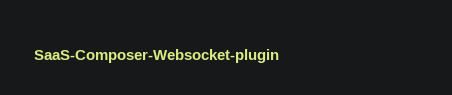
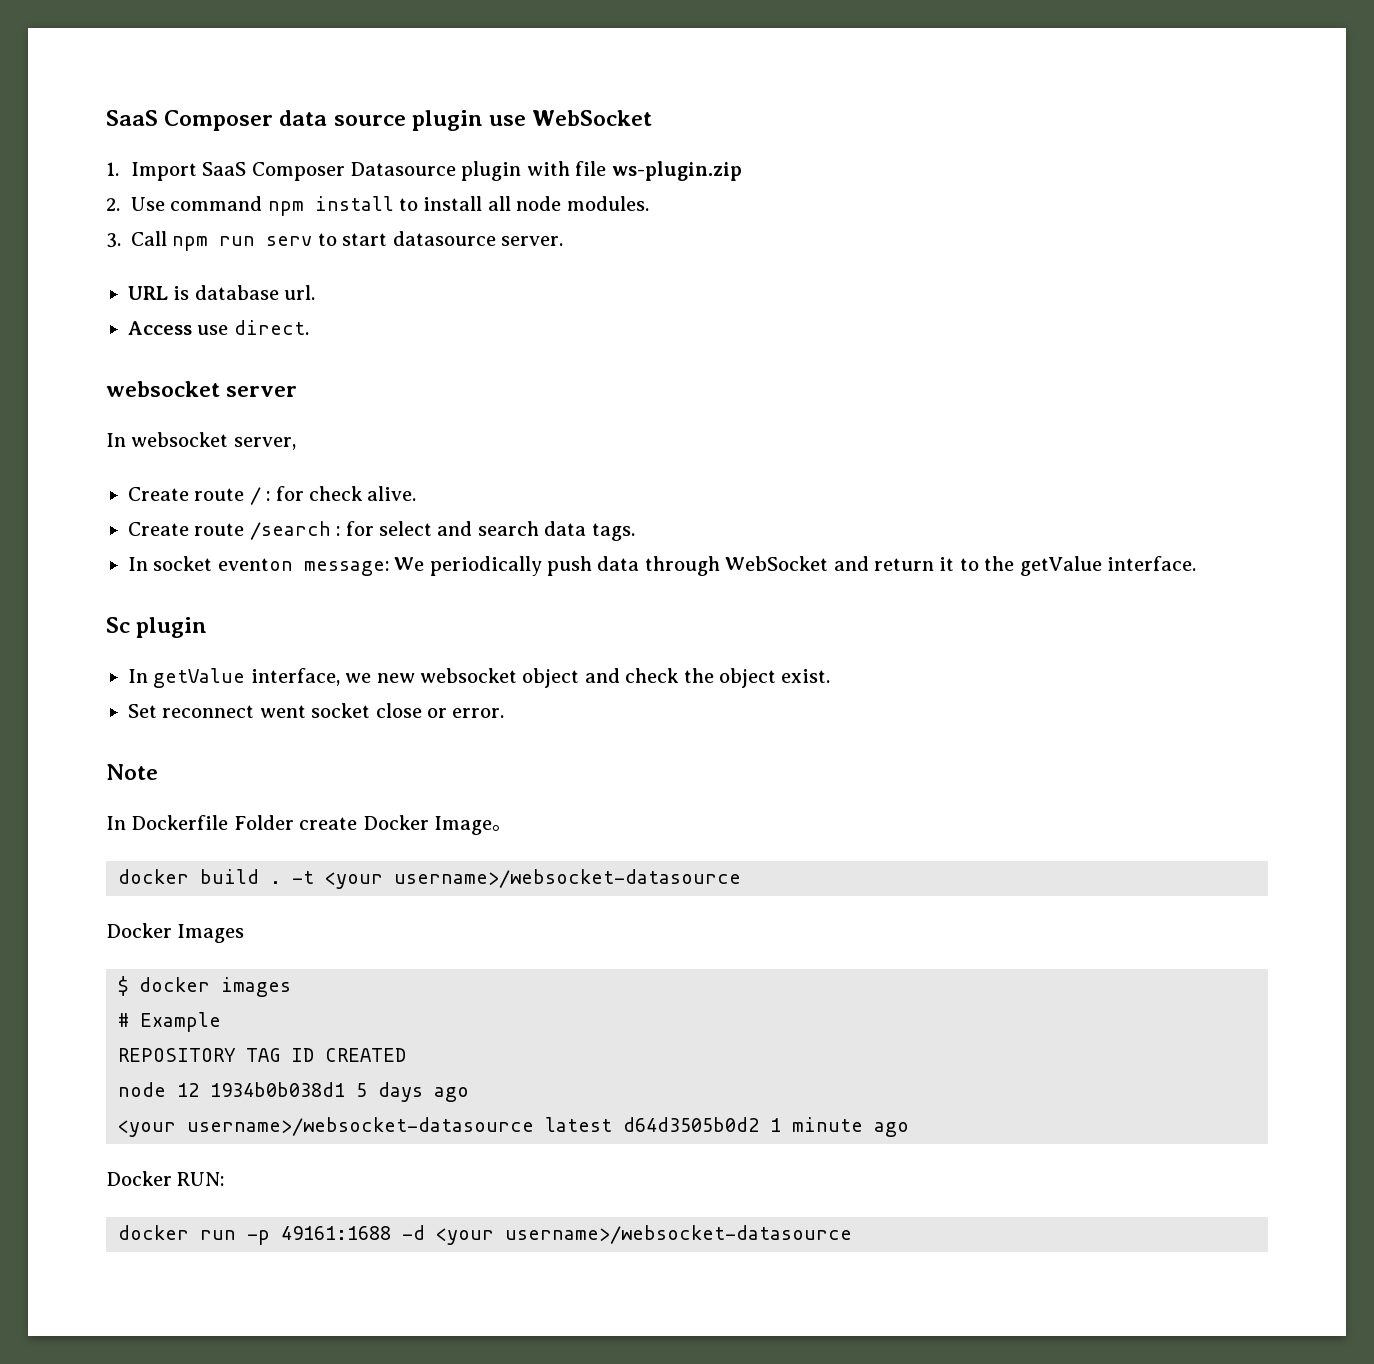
- SaaS-Composer-Websocket-plugin
+ SaaS Composer data source plugin use WebSocket
+ 1. Import SaaS Composer Datasource plugin with file ws-plugin.zip
+ 2. Use command npm install to install all node modules.
+ 3. Call npm run serv to start datasource server.
+ URL is database url.
+ Access use direct.
+ websocket server
+ In websocket server,
+ Create route / : for check alive.
+ Create route /search : for select and search data tags.
+ In socket eventon message: We periodically push data through WebSocket and return it to the getValue interface.
+ Sc plugin
+ In getValue interface, we new websocket object and check the object exist.
+ Set reconnect went socket close or error.
+ Note
+ In Dockerfile Folder create Docker Image。
+ docker build . -t <your username>/websocket-datasource
+ Docker Images
+ $ docker images
+ # Example
+ REPOSITORY TAG ID CREATED
+ node 12 1934b0b038d1 5 days ago
+ <your username>/websocket-datasource latest d64d3505b0d2 1 minute ago
+ Docker RUN:
+ docker run -p 49161:1688 -d <your username>/websocket-datasource

